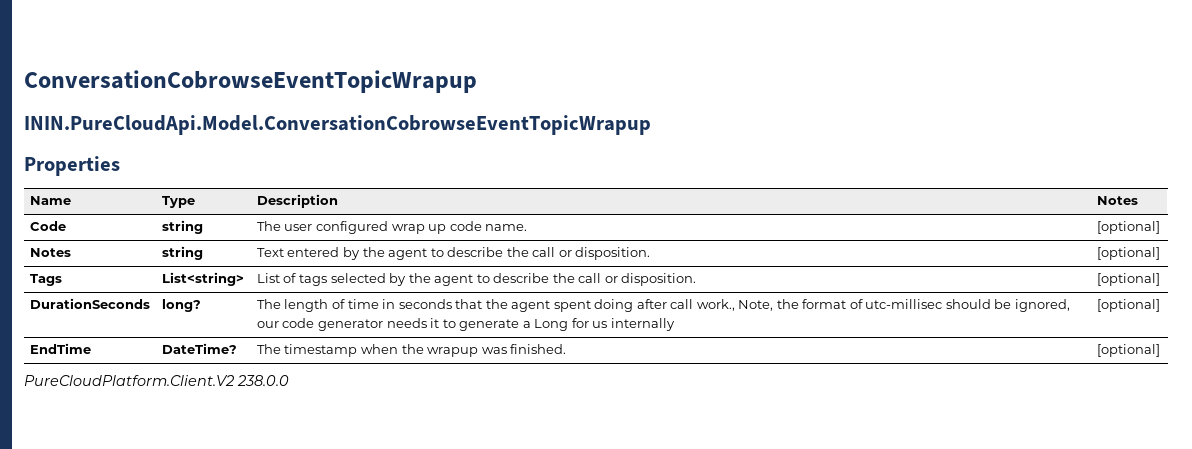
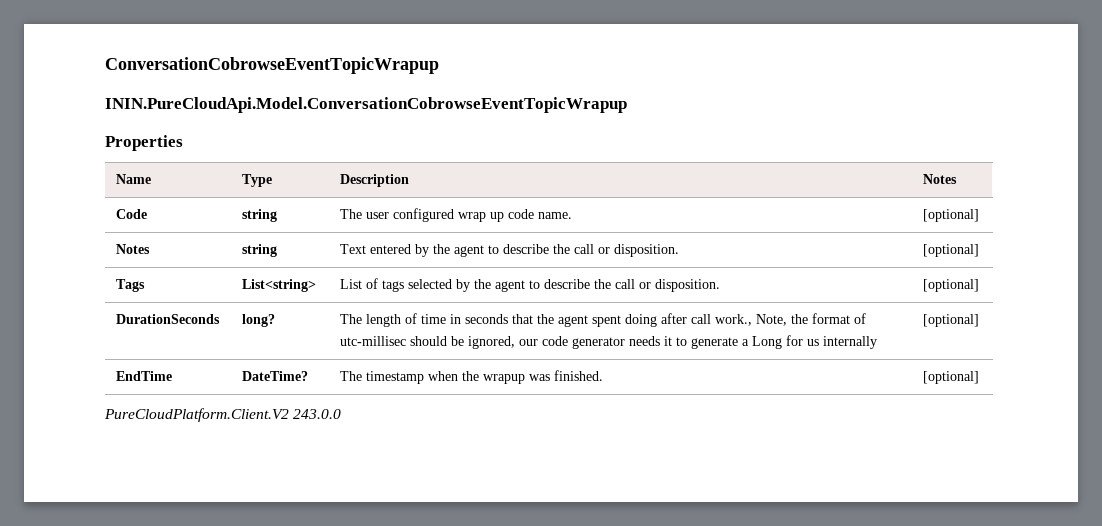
- PureCloudPlatform.Client.V2 238.0.0
+ PureCloudPlatform.Client.V2 243.0.0

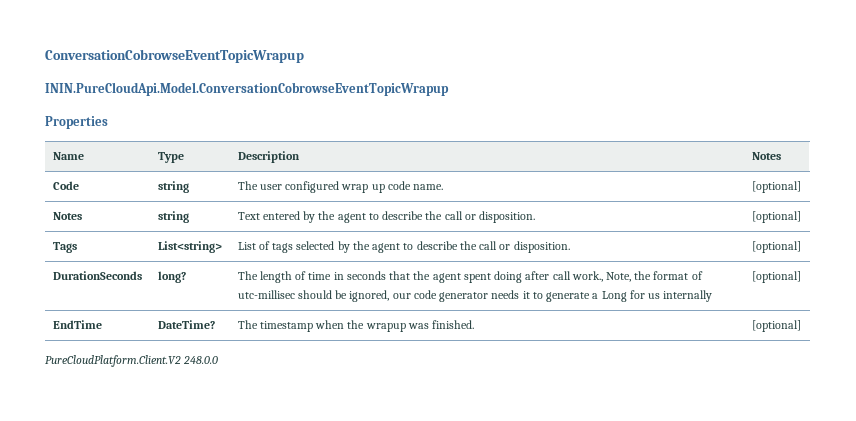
- PureCloudPlatform.Client.V2 243.0.0
+ PureCloudPlatform.Client.V2 248.0.0

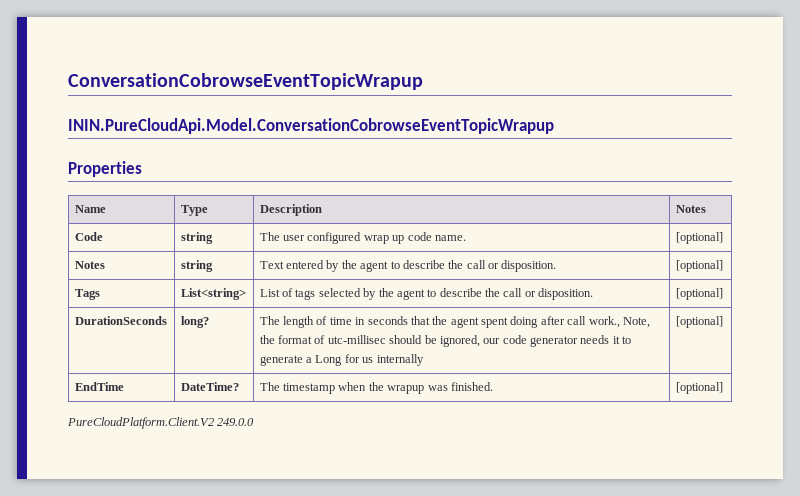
- PureCloudPlatform.Client.V2 248.0.0
+ PureCloudPlatform.Client.V2 249.0.0

